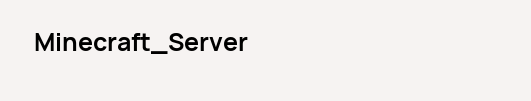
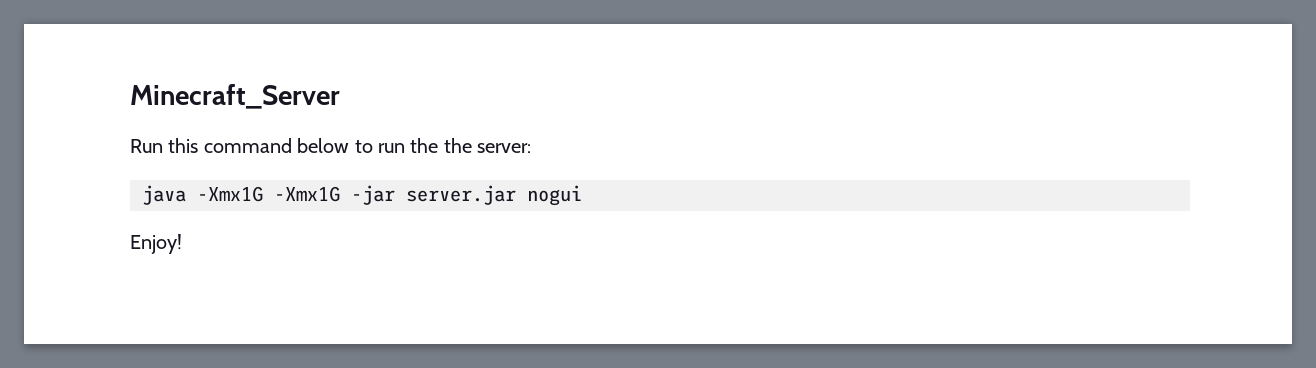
+ Run this command below to run the the server:
+ java -Xmx1G -Xmx1G -jar server.jar nogui
+ Enjoy!

